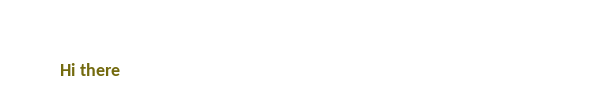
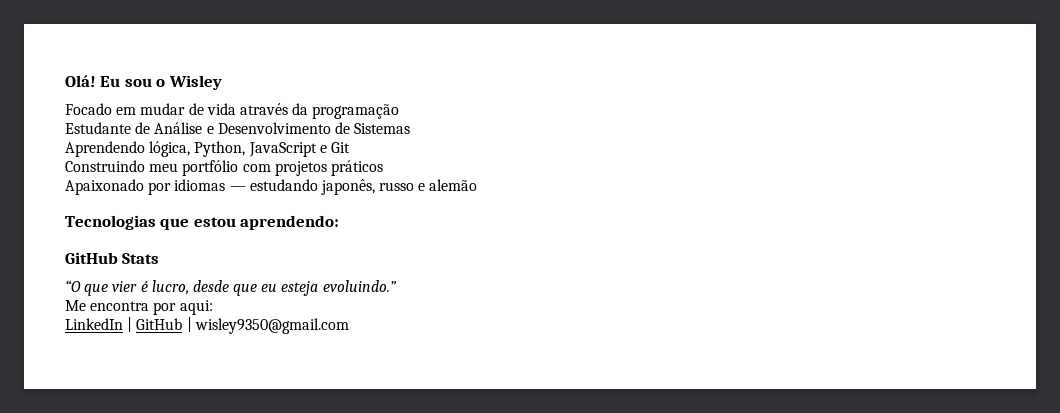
- Hi there
+ Olá! Eu sou o Wisley
+ Focado em mudar de vida através da programação
+ Estudante de Análise e Desenvolvimento de Sistemas
+ Aprendendo lógica, Python, JavaScript e Git
+ Construindo meu portfólio com projetos práticos
+ Apaixonado por idiomas — estudando japonês, russo e alemão
+ Tecnologias que estou aprendendo:
+ GitHub Stats
+ “O que vier é lucro, desde que eu esteja evoluindo.”
+ Me encontra por aqui:
+ LinkedIn | GitHub | wisley9350@gmail.com

